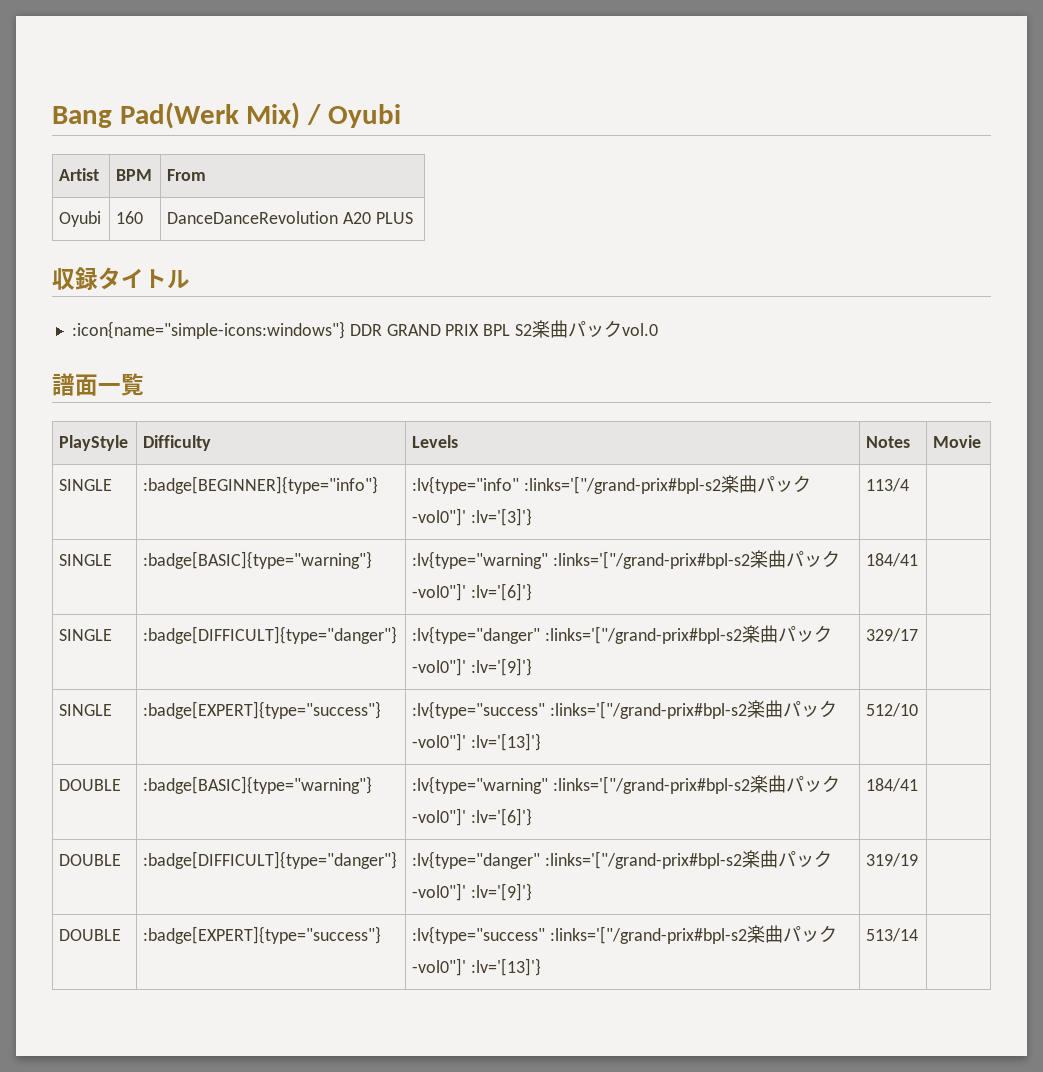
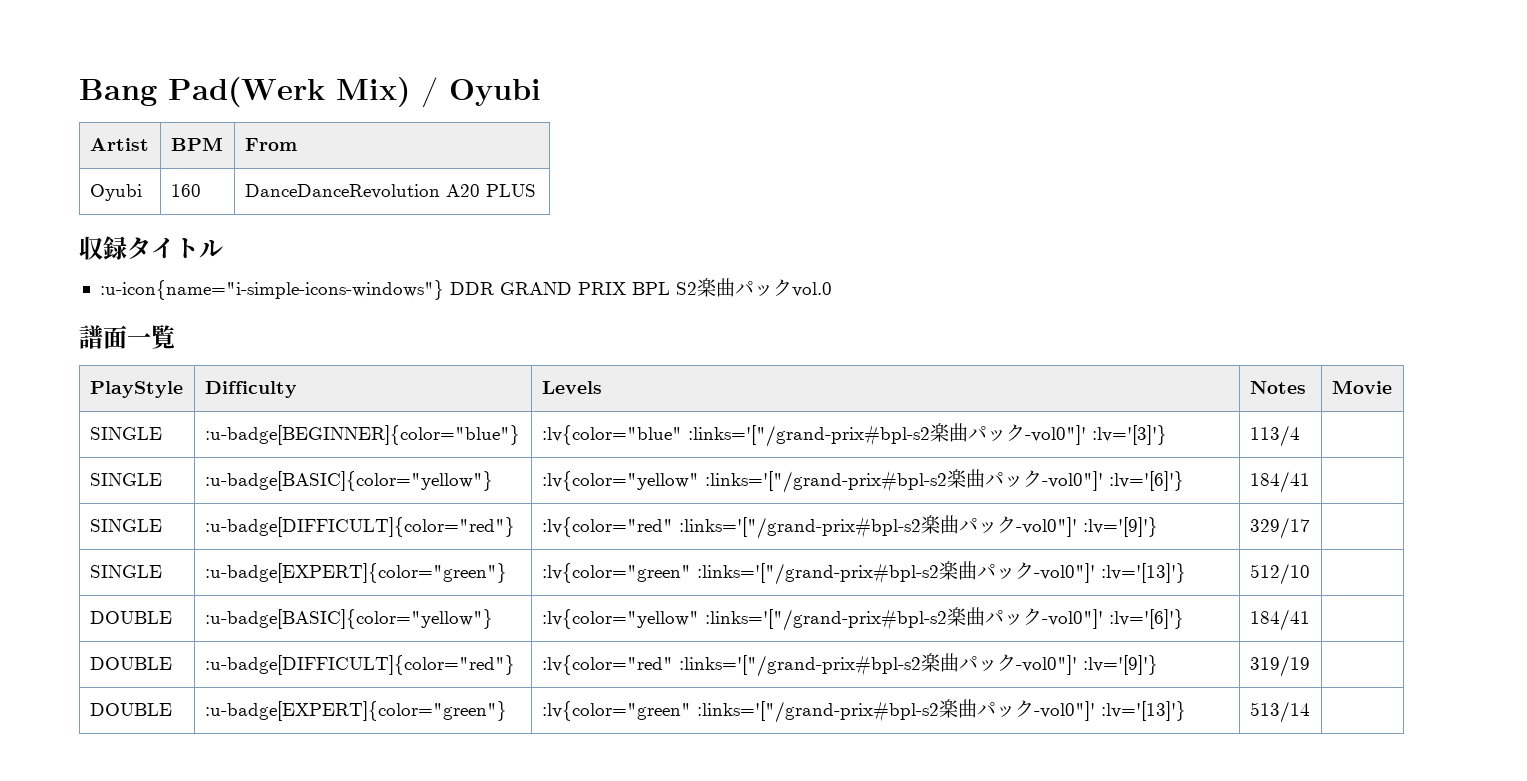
- :icon{name="simple-icons:windows"} DDR GRAND PRIX BPL S2楽曲パックvol.0
+ :u-icon{name="i-simple-icons-windows"} DDR GRAND PRIX BPL S2楽曲パックvol.0
- SINGLE | :badge[BEGINNER]{type="info"} | :lv{type="info" :links='["/grand-prix#bpl-s2楽曲パック-vol0"]' :lv='[3]'} | 113/4 |
+ SINGLE | :u-badge[BEGINNER]{color="blue"} | :lv{color="blue" :links='["/grand-prix#bpl-s2楽曲パック-vol0"]' :lv='[3]'} | 113/4 |
- SINGLE | :badge[BASIC]{type="warning"} | :lv{type="warning" :links='["/grand-prix#bpl-s2楽曲パック-vol0"]' :lv='[6]'} | 184/41 |
+ SINGLE | :u-badge[BASIC]{color="yellow"} | :lv{color="yellow" :links='["/grand-prix#bpl-s2楽曲パック-vol0"]' :lv='[6]'} | 184/41 |
- SINGLE | :badge[DIFFICULT]{type="danger"} | :lv{type="danger" :links='["/grand-prix#bpl-s2楽曲パック-vol0"]' :lv='[9]'} | 329/17 |
+ SINGLE | :u-badge[DIFFICULT]{color="red"} | :lv{color="red" :links='["/grand-prix#bpl-s2楽曲パック-vol0"]' :lv='[9]'} | 329/17 |
- SINGLE | :badge[EXPERT]{type="success"} | :lv{type="success" :links='["/grand-prix#bpl-s2楽曲パック-vol0"]' :lv='[13]'} | 512/10 |
+ SINGLE | :u-badge[EXPERT]{color="green"} | :lv{color="green" :links='["/grand-prix#bpl-s2楽曲パック-vol0"]' :lv='[13]'} | 512/10 |
- DOUBLE | :badge[BASIC]{type="warning"} | :lv{type="warning" :links='["/grand-prix#bpl-s2楽曲パック-vol0"]' :lv='[6]'} | 184/41 |
+ DOUBLE | :u-badge[BASIC]{color="yellow"} | :lv{color="yellow" :links='["/grand-prix#bpl-s2楽曲パック-vol0"]' :lv='[6]'} | 184/41 |
- DOUBLE | :badge[DIFFICULT]{type="danger"} | :lv{type="danger" :links='["/grand-prix#bpl-s2楽曲パック-vol0"]' :lv='[9]'} | 319/19 |
+ DOUBLE | :u-badge[DIFFICULT]{color="red"} | :lv{color="red" :links='["/grand-prix#bpl-s2楽曲パック-vol0"]' :lv='[9]'} | 319/19 |
- DOUBLE | :badge[EXPERT]{type="success"} | :lv{type="success" :links='["/grand-prix#bpl-s2楽曲パック-vol0"]' :lv='[13]'} | 513/14 |
+ DOUBLE | :u-badge[EXPERT]{color="green"} | :lv{color="green" :links='["/grand-prix#bpl-s2楽曲パック-vol0"]' :lv='[13]'} | 513/14 |

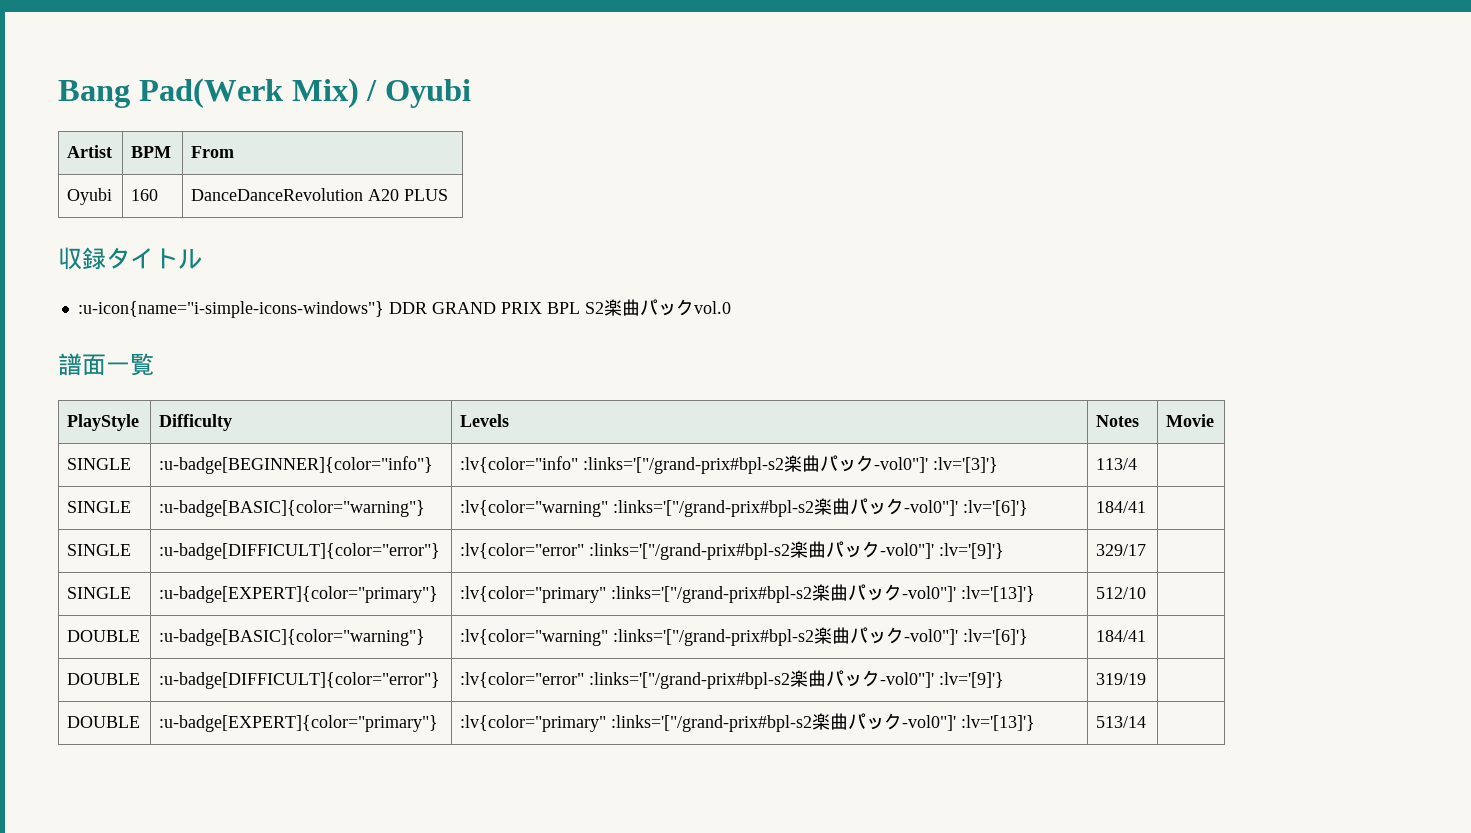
- SINGLE | :u-badge[BEGINNER]{color="blue"} | :lv{color="blue" :links='["/grand-prix#bpl-s2楽曲パック-vol0"]' :lv='[3]'} | 113/4 |
+ SINGLE | :u-badge[BEGINNER]{color="info"} | :lv{color="info" :links='["/grand-prix#bpl-s2楽曲パック-vol0"]' :lv='[3]'} | 113/4 |
- SINGLE | :u-badge[BASIC]{color="yellow"} | :lv{color="yellow" :links='["/grand-prix#bpl-s2楽曲パック-vol0"]' :lv='[6]'} | 184/41 |
+ SINGLE | :u-badge[BASIC]{color="warning"} | :lv{color="warning" :links='["/grand-prix#bpl-s2楽曲パック-vol0"]' :lv='[6]'} | 184/41 |
- SINGLE | :u-badge[DIFFICULT]{color="red"} | :lv{color="red" :links='["/grand-prix#bpl-s2楽曲パック-vol0"]' :lv='[9]'} | 329/17 |
+ SINGLE | :u-badge[DIFFICULT]{color="error"} | :lv{color="error" :links='["/grand-prix#bpl-s2楽曲パック-vol0"]' :lv='[9]'} | 329/17 |
- SINGLE | :u-badge[EXPERT]{color="green"} | :lv{color="green" :links='["/grand-prix#bpl-s2楽曲パック-vol0"]' :lv='[13]'} | 512/10 |
+ SINGLE | :u-badge[EXPERT]{color="primary"} | :lv{color="primary" :links='["/grand-prix#bpl-s2楽曲パック-vol0"]' :lv='[13]'} | 512/10 |
- DOUBLE | :u-badge[BASIC]{color="yellow"} | :lv{color="yellow" :links='["/grand-prix#bpl-s2楽曲パック-vol0"]' :lv='[6]'} | 184/41 |
+ DOUBLE | :u-badge[BASIC]{color="warning"} | :lv{color="warning" :links='["/grand-prix#bpl-s2楽曲パック-vol0"]' :lv='[6]'} | 184/41 |
- DOUBLE | :u-badge[DIFFICULT]{color="red"} | :lv{color="red" :links='["/grand-prix#bpl-s2楽曲パック-vol0"]' :lv='[9]'} | 319/19 |
+ DOUBLE | :u-badge[DIFFICULT]{color="error"} | :lv{color="error" :links='["/grand-prix#bpl-s2楽曲パック-vol0"]' :lv='[9]'} | 319/19 |
- DOUBLE | :u-badge[EXPERT]{color="green"} | :lv{color="green" :links='["/grand-prix#bpl-s2楽曲パック-vol0"]' :lv='[13]'} | 513/14 |
+ DOUBLE | :u-badge[EXPERT]{color="primary"} | :lv{color="primary" :links='["/grand-prix#bpl-s2楽曲パック-vol0"]' :lv='[13]'} | 513/14 |

